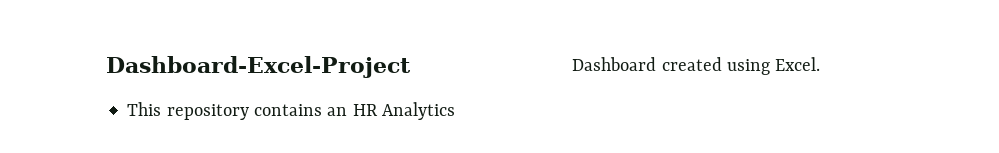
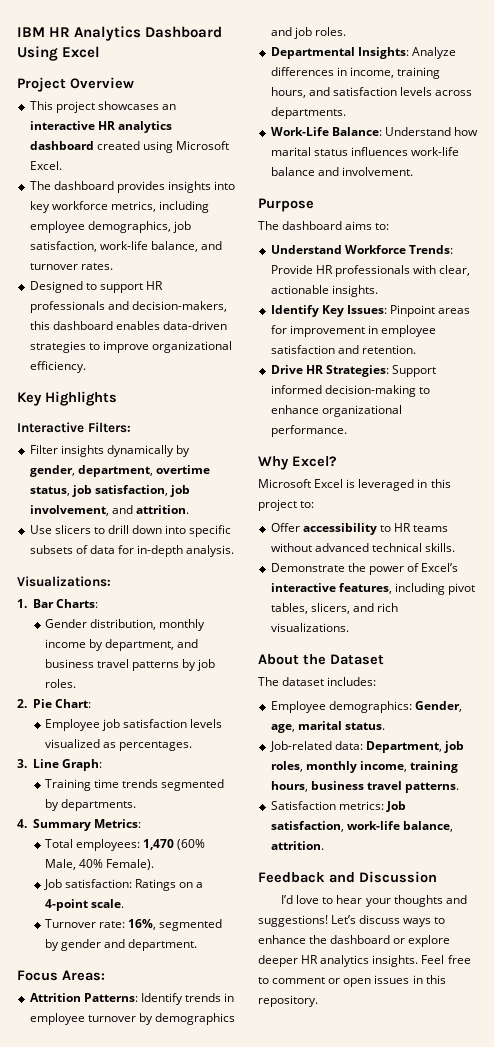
- Dashboard-Excel-Project
- This repository contains an HR Analytics Dashboard created using Excel.
+ IBM HR Analytics Dashboard Using Excel
+ Project Overview
+ This project showcases an interactive HR analytics dashboard created using Microsoft Excel.
+ The dashboard provides insights into key workforce metrics, including employee demographics, job satisfaction, work-life balance, and turnover rates.
+ Designed to support HR professionals and decision-makers, this dashboard enables data-driven strategies to improve organizational efficiency.
+ Key Highlights
+ Interactive Filters:
+ Filter insights dynamically by gender, department, overtime status, job satisfaction, job involvement, and attrition.
+ Use slicers to drill down into specific subsets of data for in-depth analysis.
+ Visualizations:
+ 1. Bar Charts:
+ Gender distribution, monthly income by department, and business travel patterns by job roles.
+ 2. Pie Chart:
+ Employee job satisfaction levels visualized as percentages.
+ 3. Line Graph:
+ Training time trends segmented by departments.
+ 4. Summary Metrics:
+ Total employees: 1,470 (60% Male, 40% Female).
+ Job satisfaction: Ratings on a 4-point scale.
+ Turnover rate: 16%, segmented by gender and department.
+ Focus Areas:
+ Attrition Patterns: Identify trends in employee turnover by demographics and job roles.
+ Departmental Insights: Analyze differences in income, training hours, and satisfaction levels across departments.
+ Work-Life Balance: Understand how marital status influences work-life balance and involvement.
+ Purpose
+ The dashboard aims to:
+ Understand Workforce Trends: Provide HR professionals with clear, actionable insights.
+ Identify Key Issues: Pinpoint areas for improvement in employee satisfaction and retention.
+ Drive HR Strategies: Support informed decision-making to enhance organizational performance.
+ Why Excel?
+ Microsoft Excel is leveraged in this project to:
+ Offer accessibility to HR teams without advanced technical skills.
+ Demonstrate the power of Excel’s interactive features, including pivot tables, slicers, and rich visualizations.
+ About the Dataset
+ The dataset includes:
+ Employee demographics: Gender, age, marital status.
+ Job-related data: Department, job roles, monthly income, training hours, business travel patterns.
+ Satisfaction metrics: Job satisfaction, work-life balance, attrition.
+ Feedback and Discussion
+ I’d love to hear your thoughts and suggestions! Let’s discuss ways to enhance the dashboard or explore deeper HR analytics insights. Feel free to comment or open issues in this repository.

